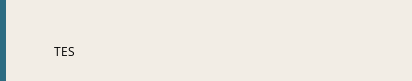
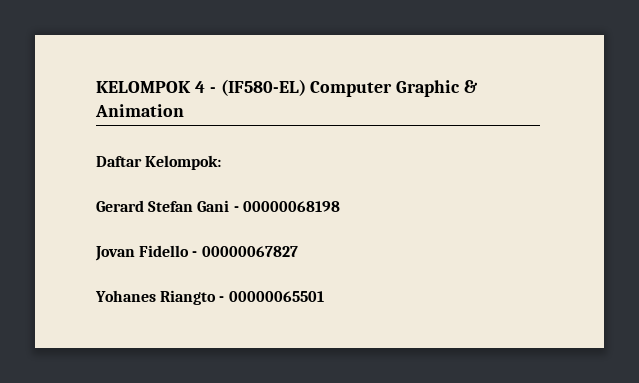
- TES
+ KELOMPOK 4 - (IF580-EL) Computer Graphic & Animation
+ Daftar Kelompok:
+ Gerard Stefan Gani - 00000068198
+ Jovan Fidello - 00000067827
+ Yohanes Riangto - 00000065501

